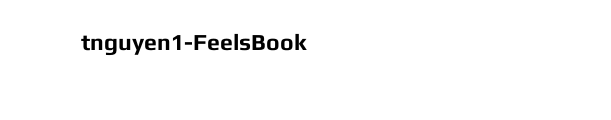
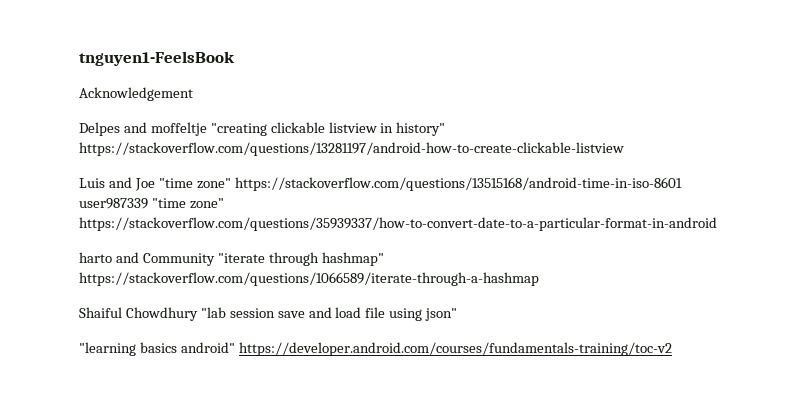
+ Acknowledgement
+ Delpes and moffeltje "creating clickable listview in history" https://stackoverflow.com/questions/13281197/android-how-to-create-clickable-listview
+ Luis and Joe "time zone" https://stackoverflow.com/questions/13515168/android-time-in-iso-8601 user987339 "time zone" https://stackoverflow.com/questions/35939337/how-to-convert-date-to-a-particular-format-in-android
+ harto and Community "iterate through hashmap" https://stackoverflow.com/questions/1066589/iterate-through-a-hashmap
+ Shaiful Chowdhury "lab session save and load file using json"
+ "learning basics android" https://developer.android.com/courses/fundamentals-training/toc-v2

